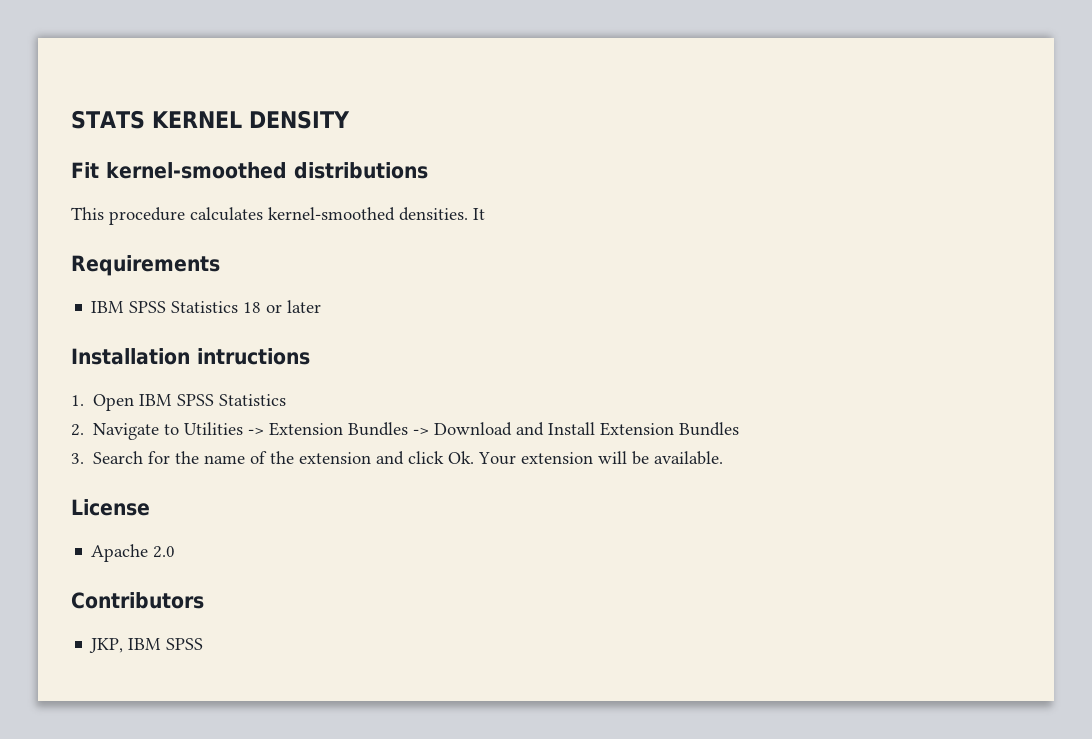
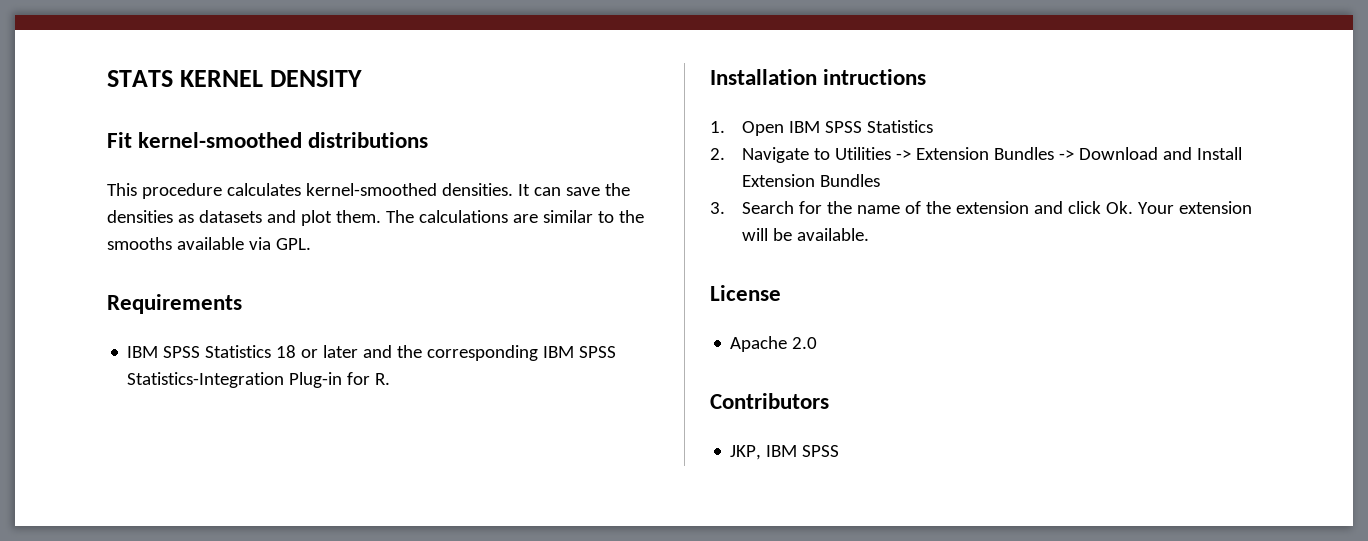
- It
+ It can save the densities as datasets and plot them. The calculations are similar to the smooths available via GPL.
- IBM SPSS Statistics 18 or later
+ IBM SPSS Statistics 18 or later and the corresponding IBM SPSS Statistics-Integration Plug-in for R.

